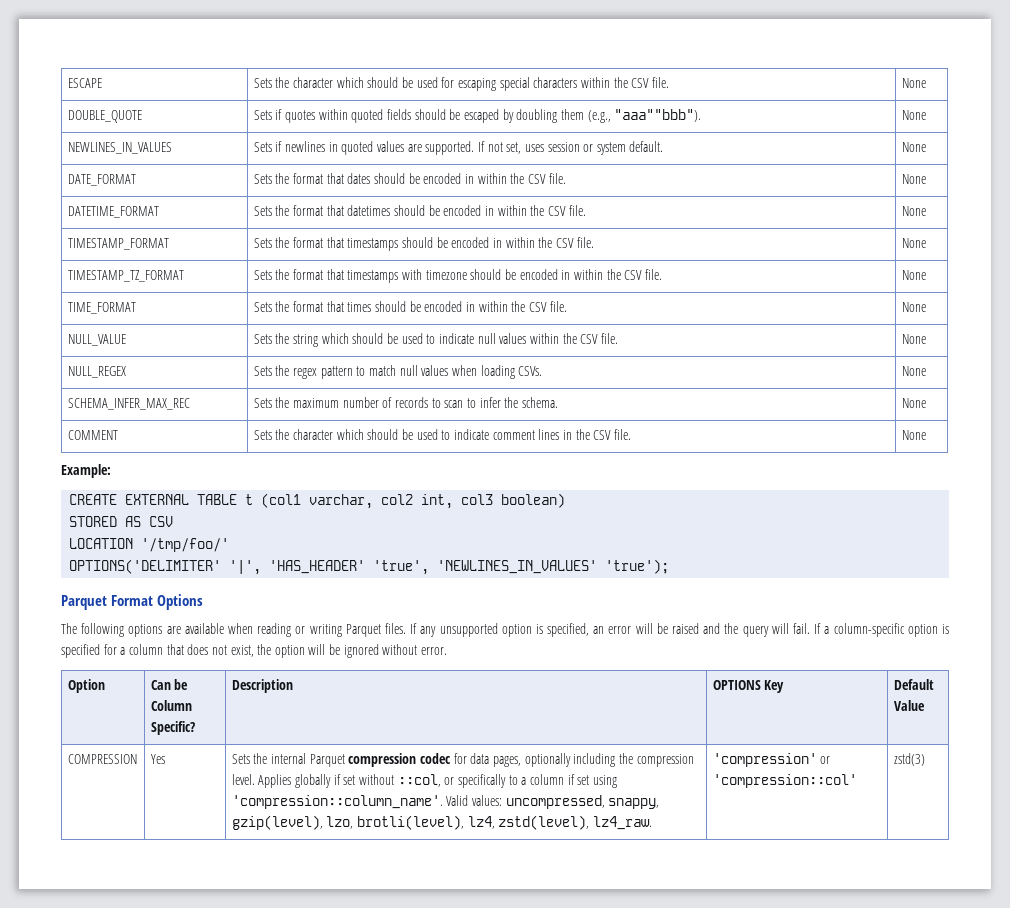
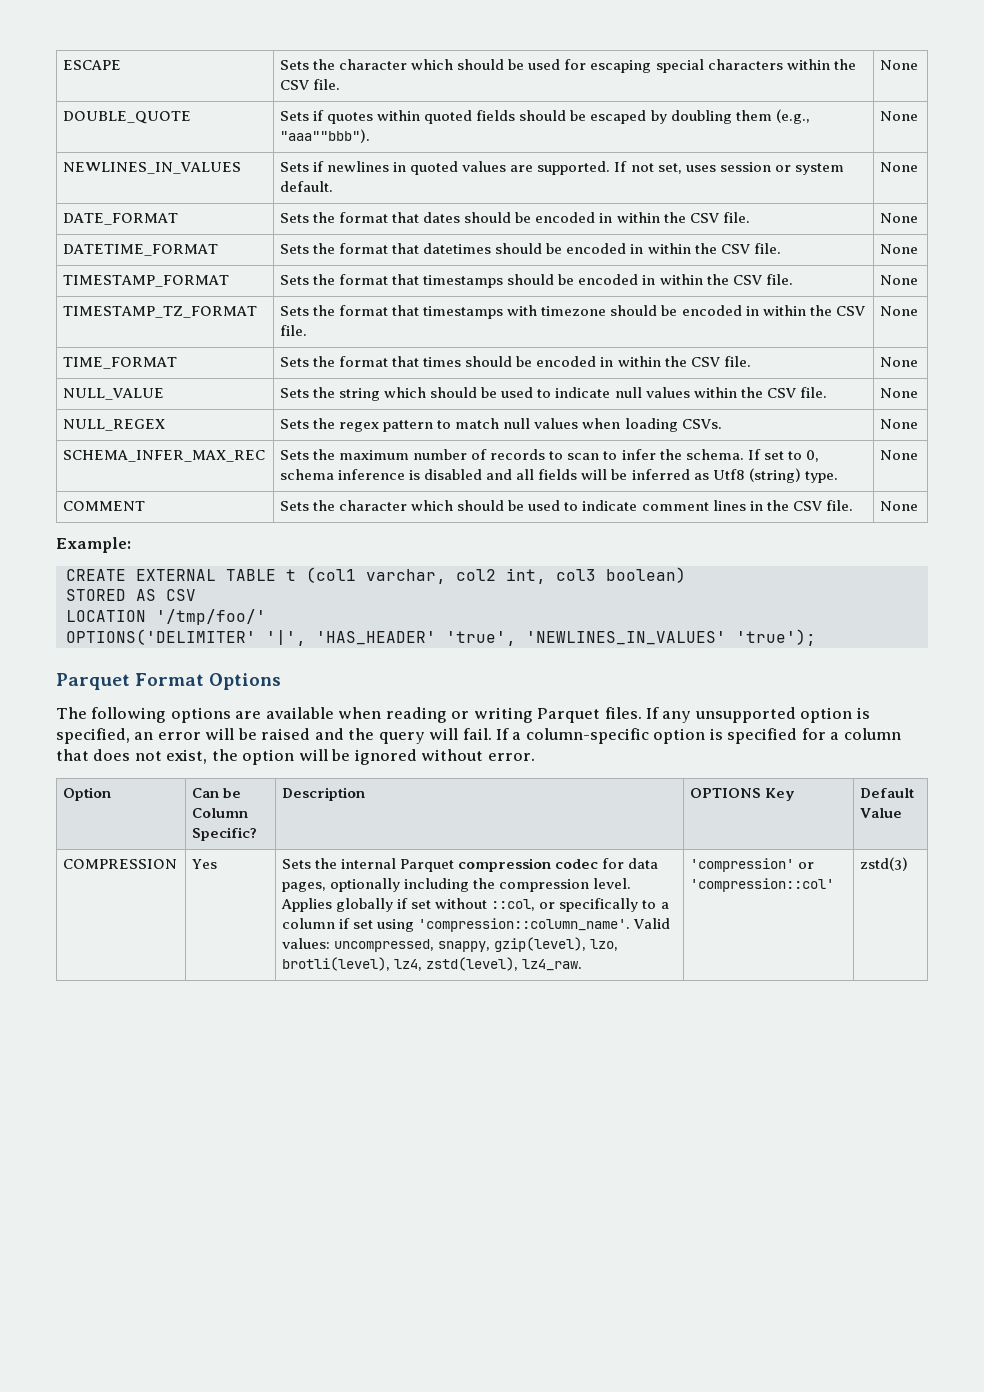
- SCHEMA_INFER_MAX_REC | Sets the maximum number of records to scan to infer the schema. | None
+ SCHEMA_INFER_MAX_REC | Sets the maximum number of records to scan to infer the schema. If set to 0, schema inference is disabled and all fields will be inferred as Utf8 (string) type. | None

